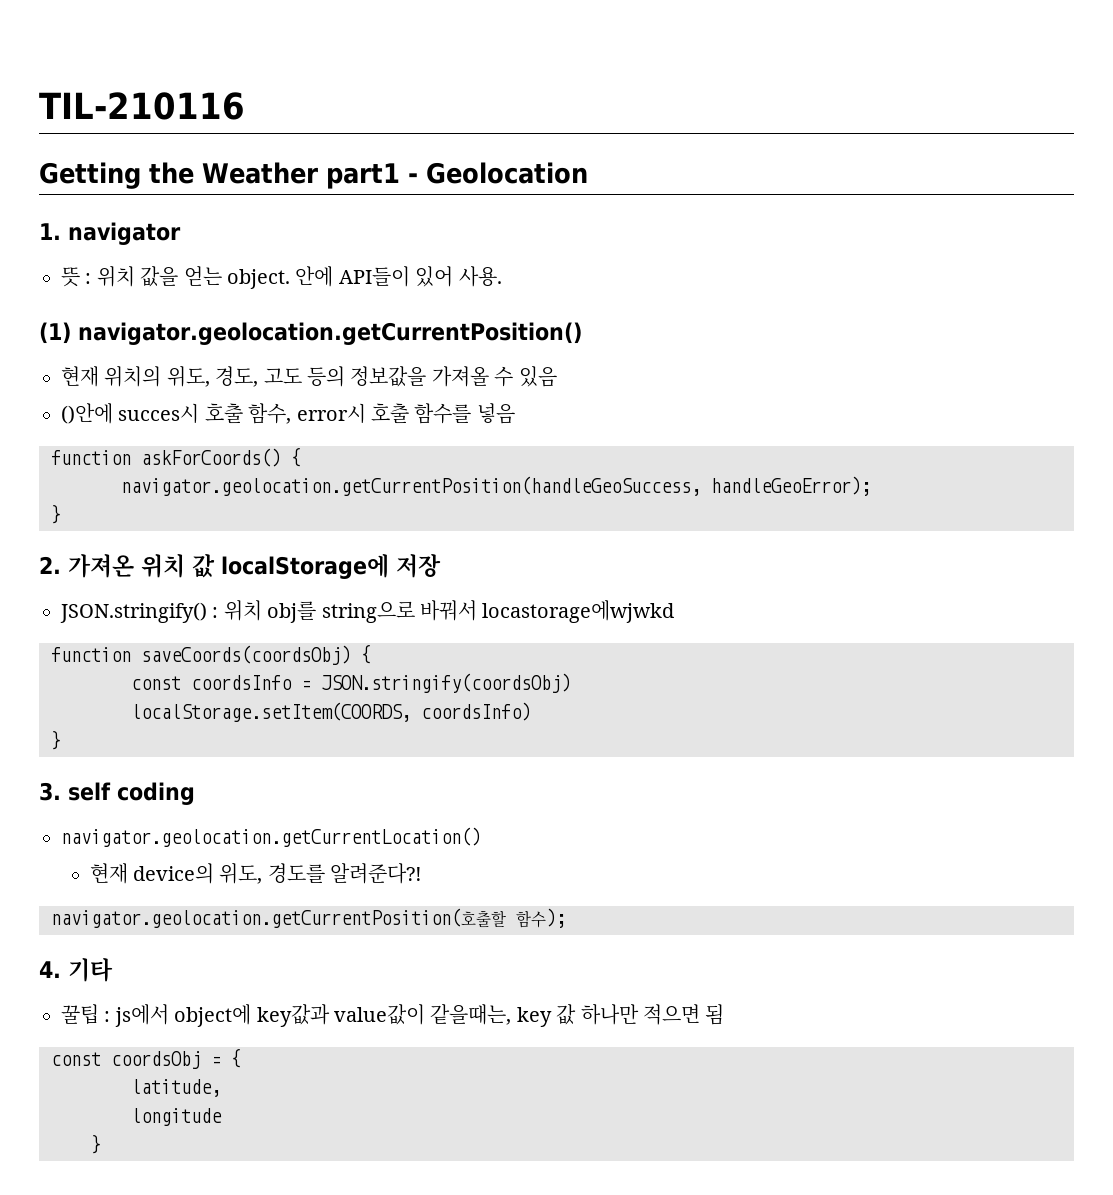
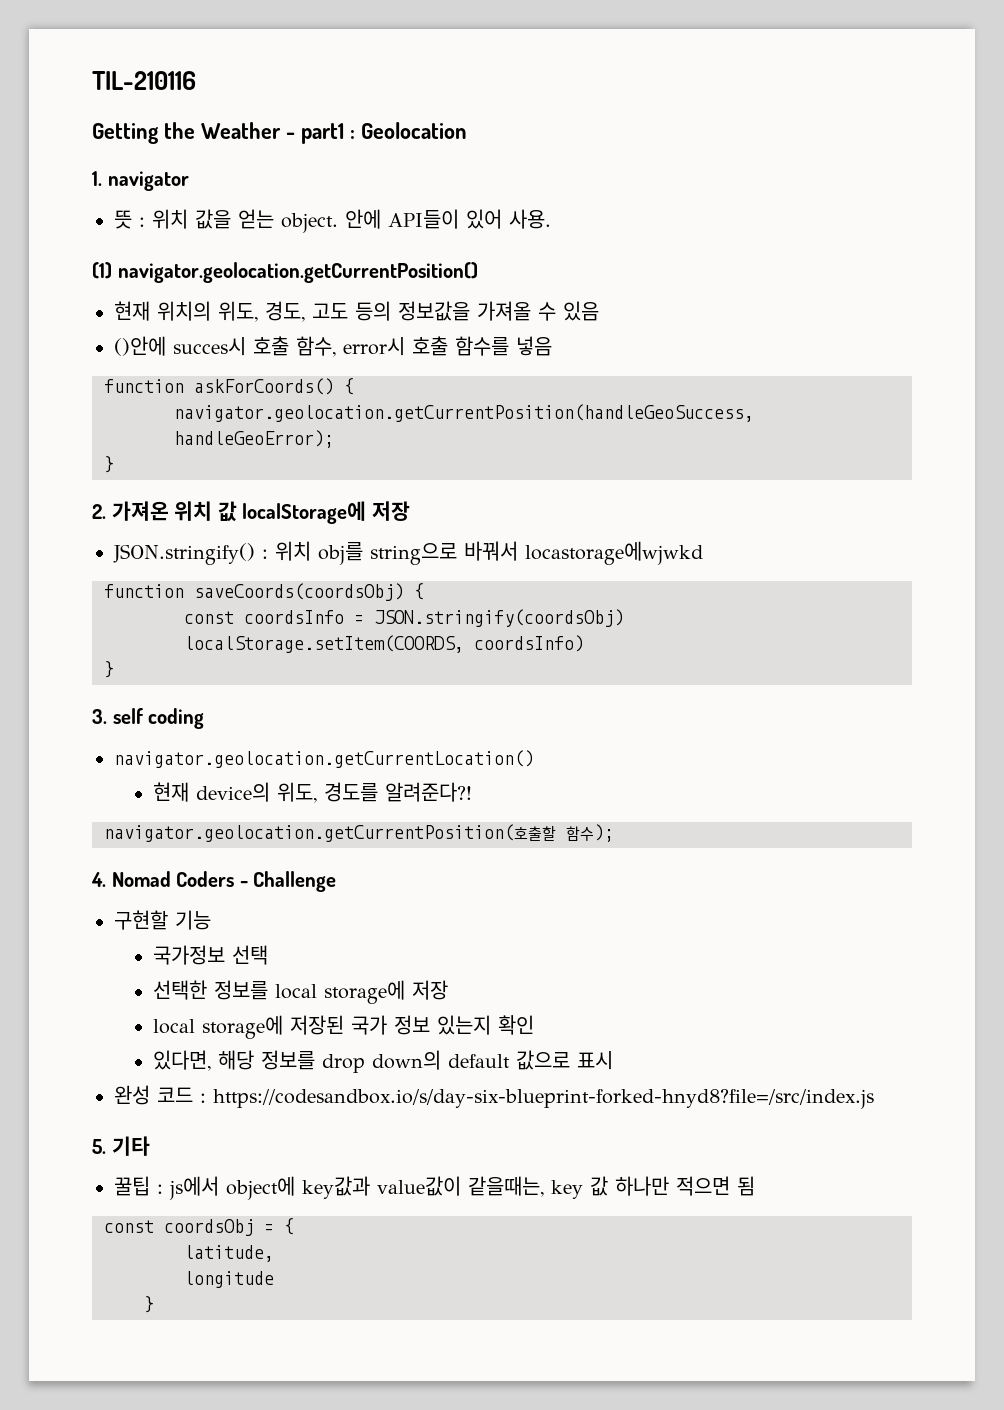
- Getting the Weather part1 - Geolocation
+ Getting the Weather - part1 : Geolocation
- 4. 기타
+ 4. Nomad Coders - Challenge
+ 구현할 기능
+ 국가정보 선택
+ 선택한 정보를 local storage에 저장
+ local storage에 저장된 국가 정보 있는지 확인
+ 있다면, 해당 정보를 drop down의 default 값으로 표시
+ 완성 코드 : https://codesandbox.io/s/day-six-blueprint-forked-hnyd8?file=/src/index.js
+ 5. 기타

